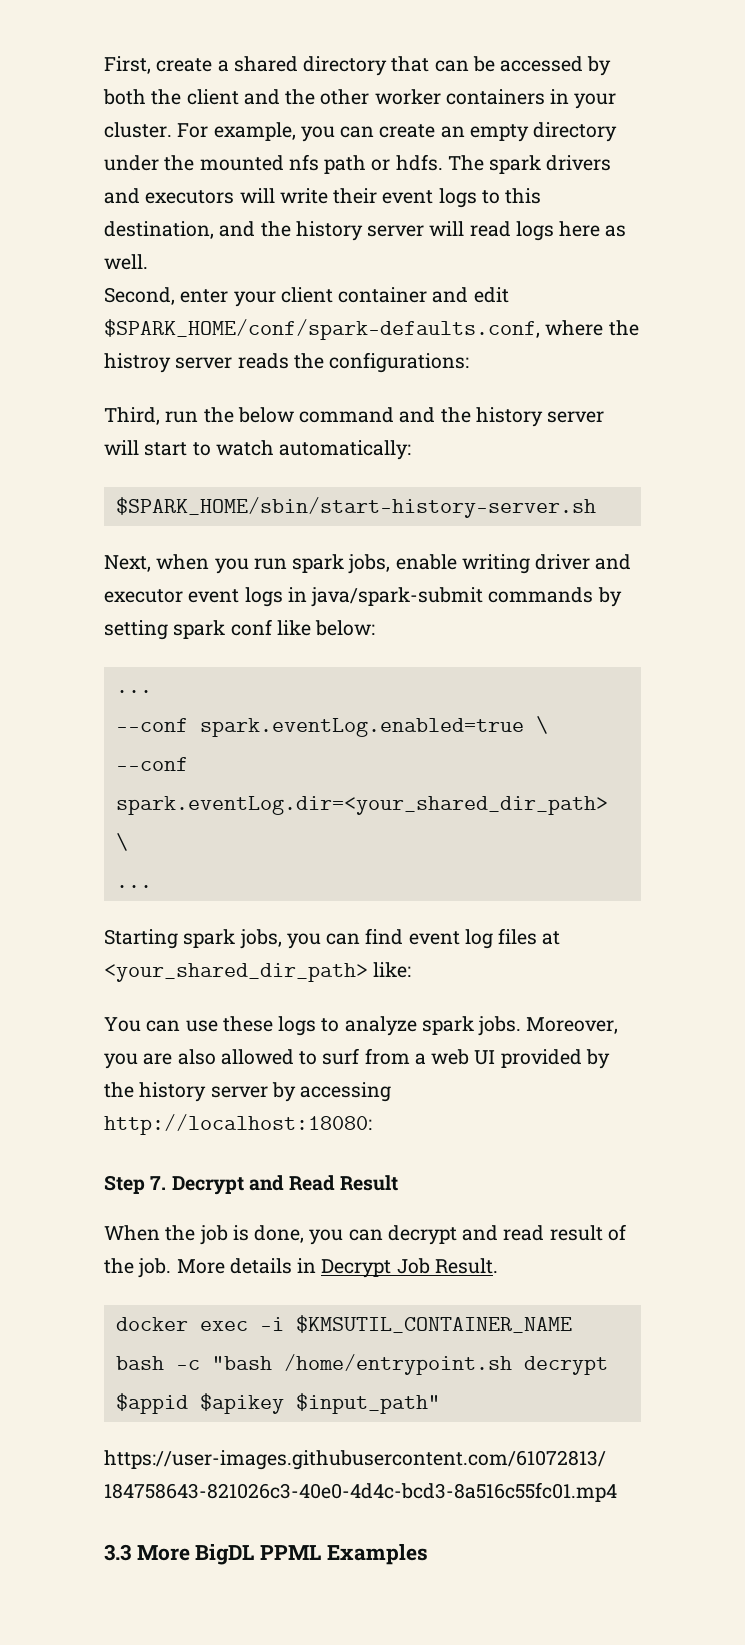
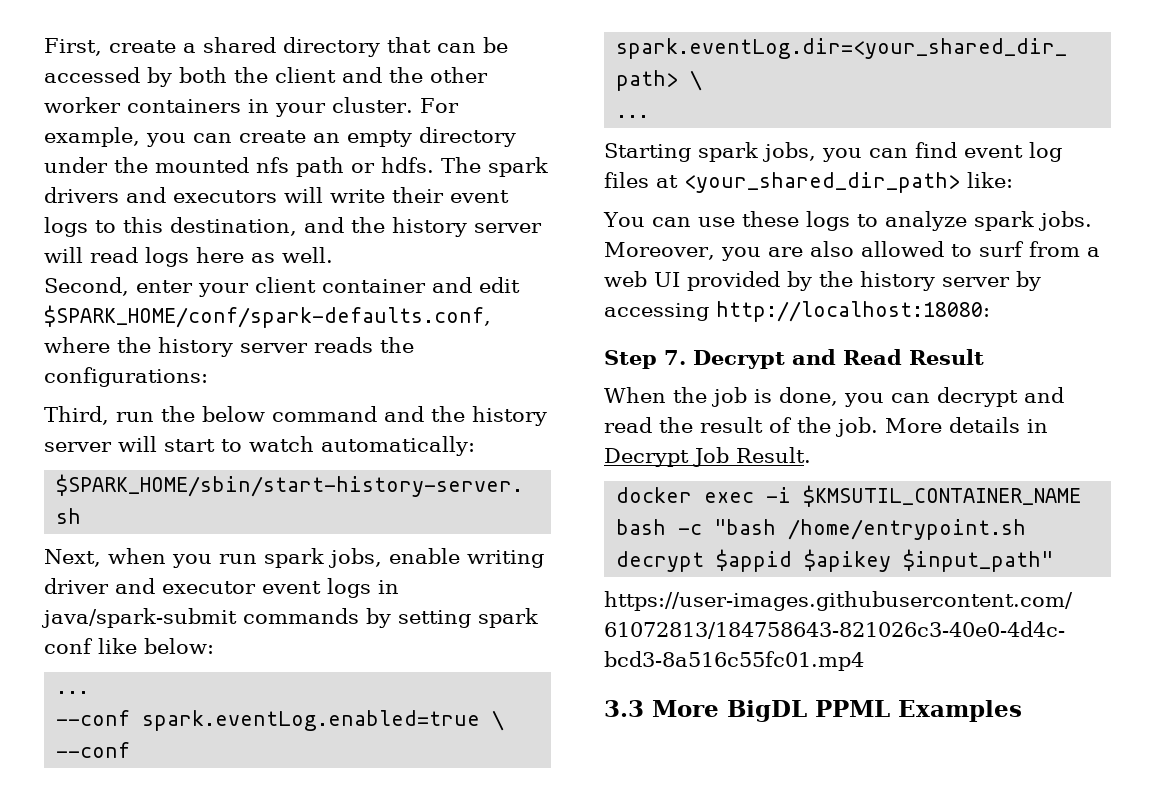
- Second, enter your client container and edit $SPARK_HOME/conf/spark-defaults.conf, where the histroy server reads the configurations:
+ Second, enter your client container and edit $SPARK_HOME/conf/spark-defaults.conf, where the history server reads the configurations:
- When the job is done, you can decrypt and read result of the job.
+ When the job is done, you can decrypt and read the result of the job.

